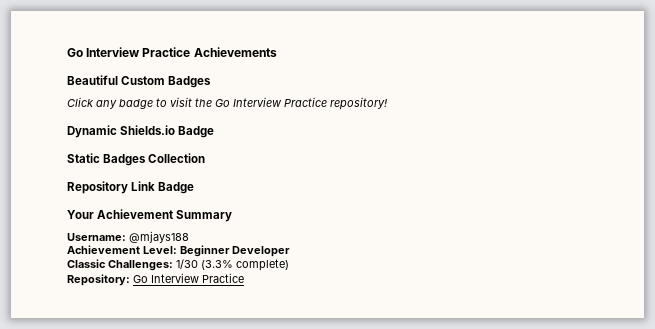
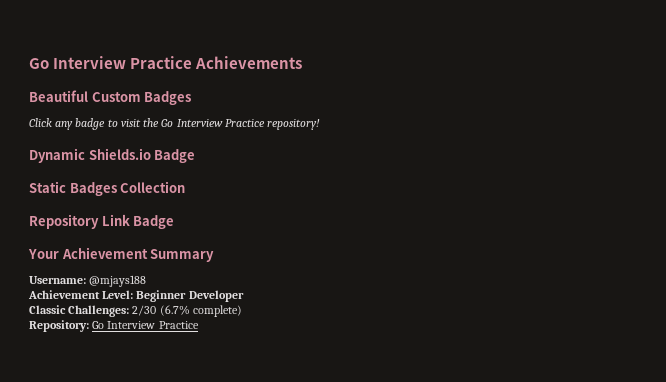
- Classic Challenges: 1/30 (3.3% complete)
+ Classic Challenges: 2/30 (6.7% complete)

